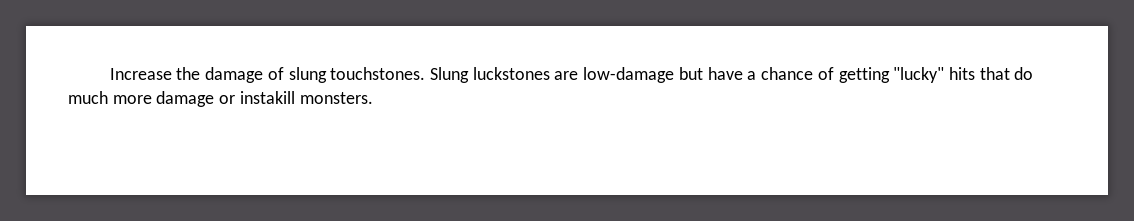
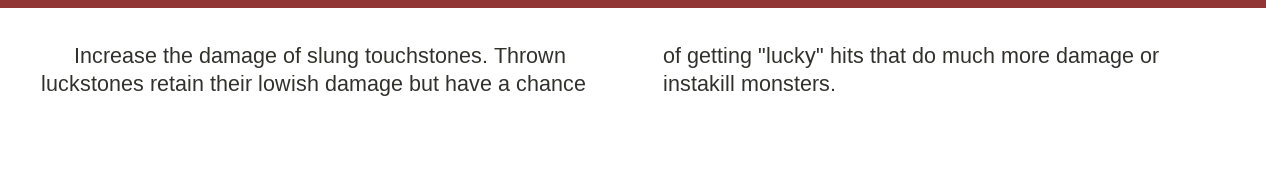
- Slung luckstones are low-damage but have a chance of getting "lucky" hits that do much more damage or instakill monsters.
+ Thrown luckstones retain their lowish damage but have a chance of getting "lucky" hits that do much more damage or instakill monsters.

